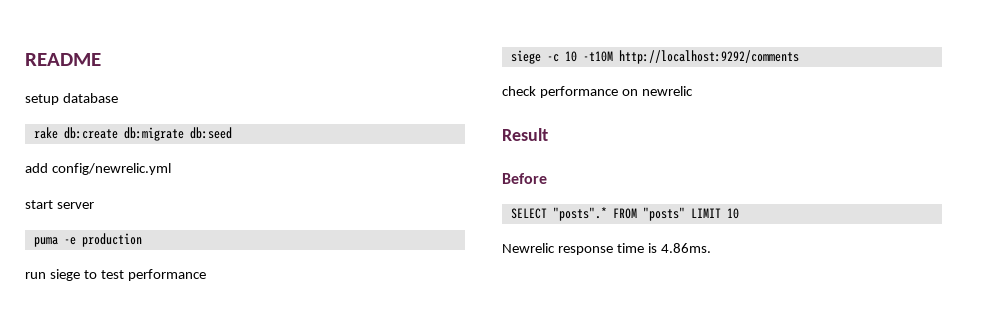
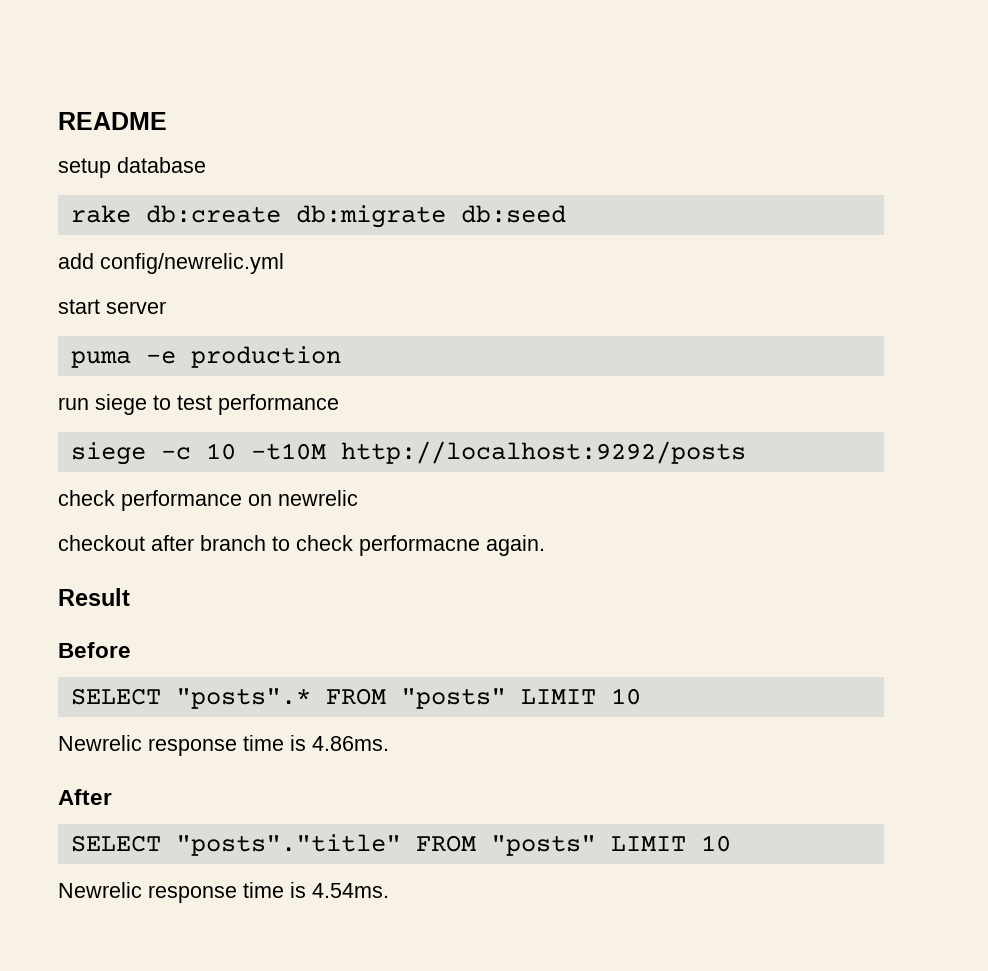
- siege -c 10 -t10M http://localhost:9292/comments
+ siege -c 10 -t10M http://localhost:9292/posts
+ checkout after branch to check performacne again.
+ After
+ SELECT "posts"."title" FROM "posts" LIMIT 10
+ Newrelic response time is 4.54ms.

